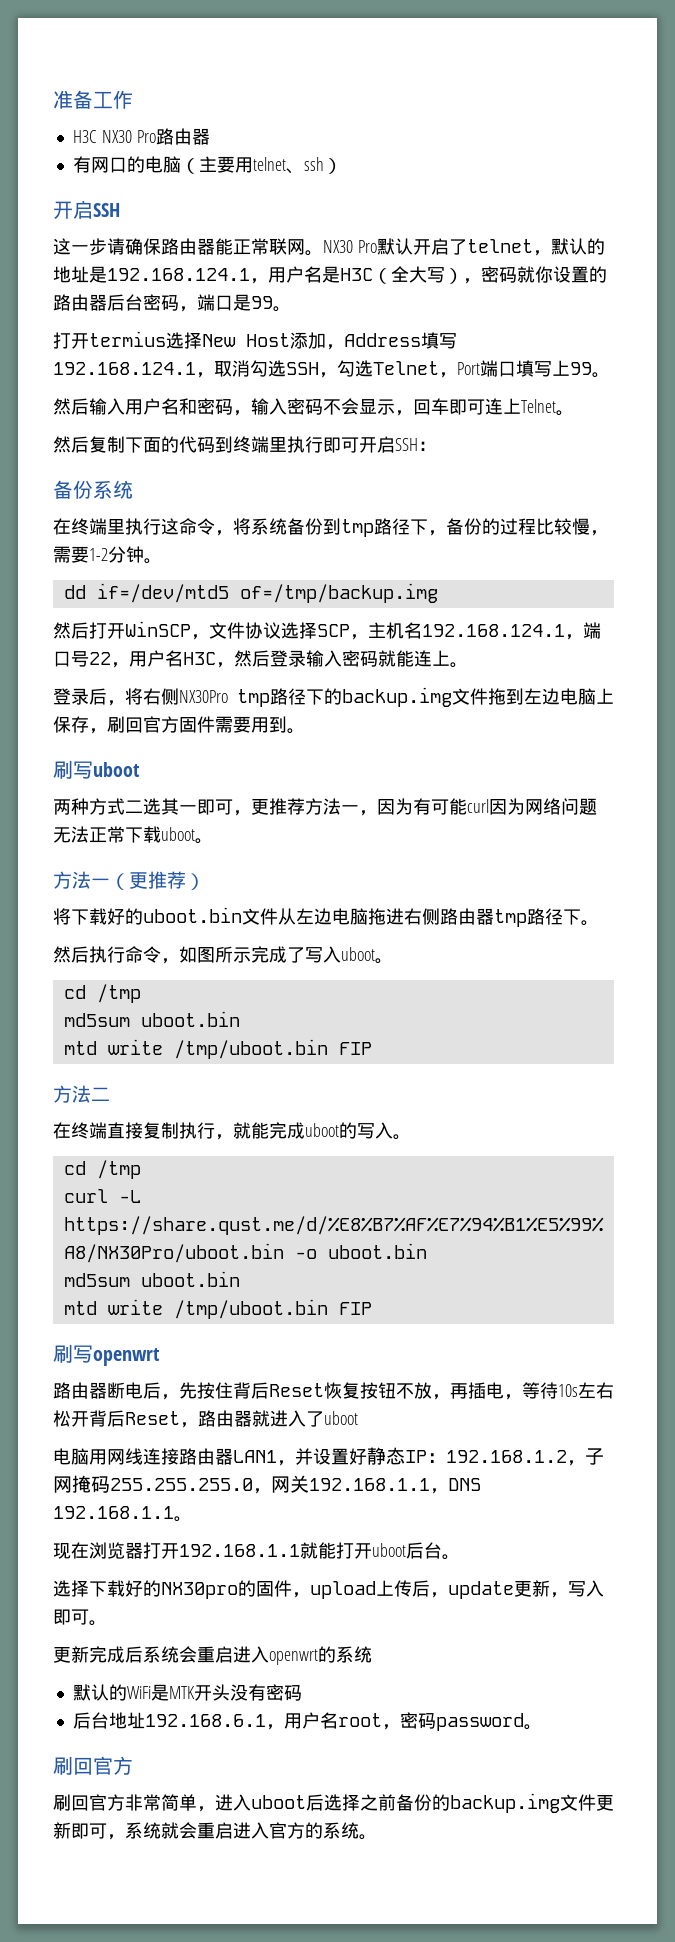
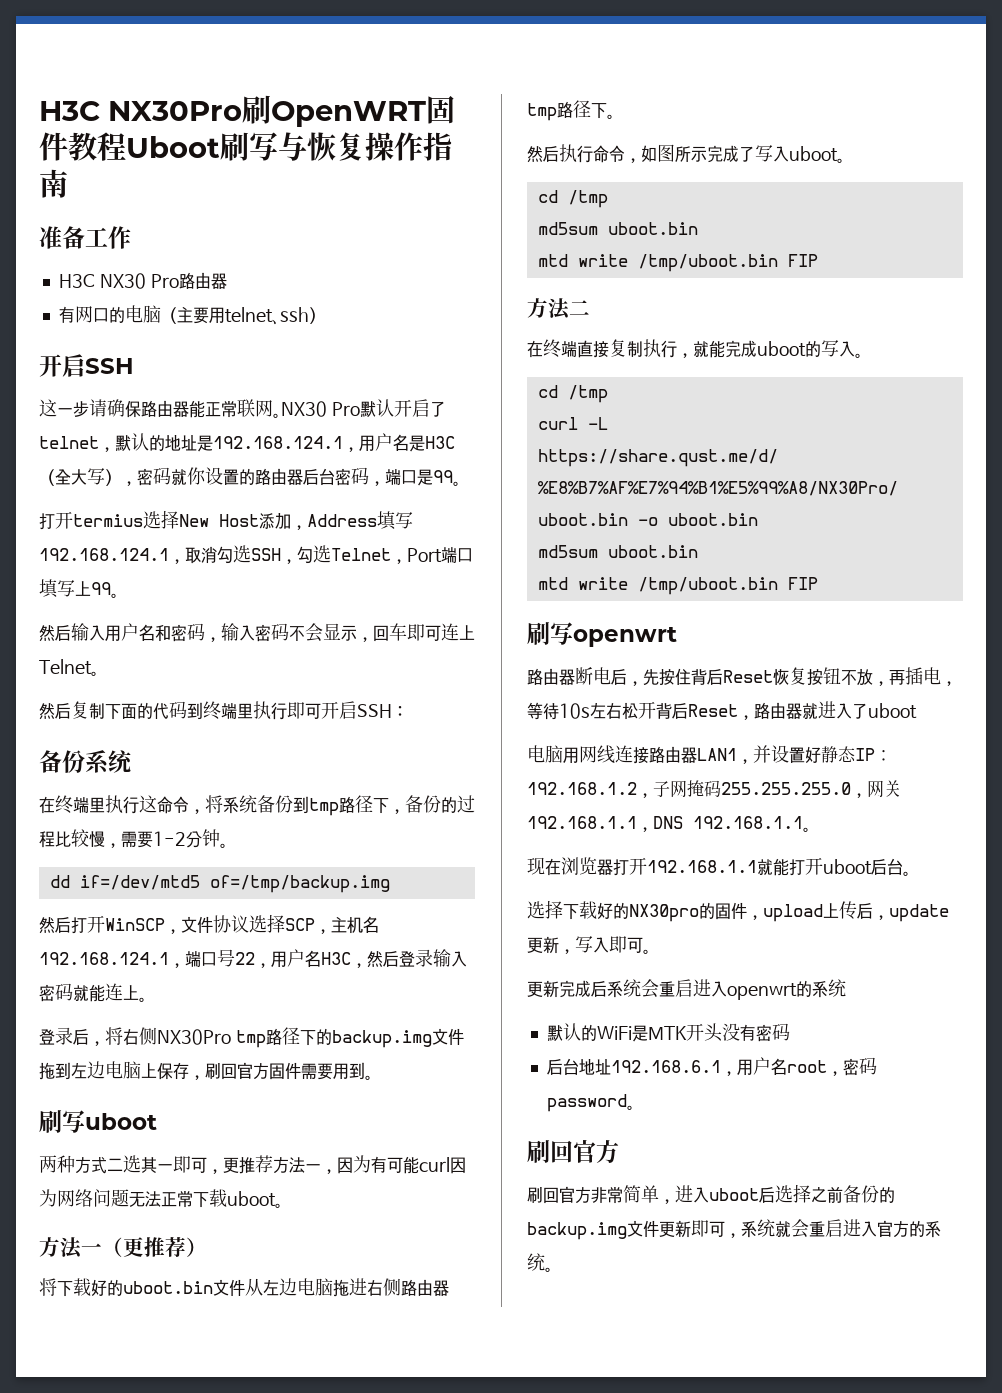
+ H3C NX30Pro刷OpenWRT固件教程Uboot刷写与恢复操作指南

